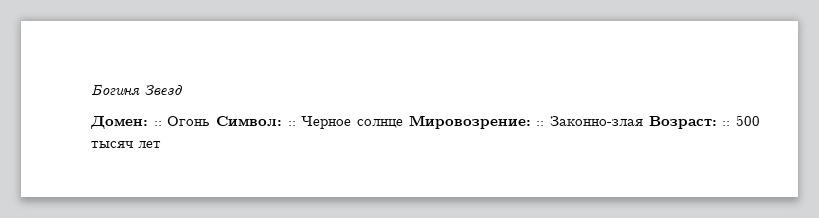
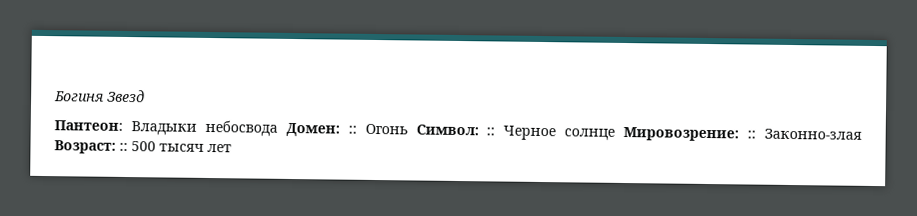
- Домен: :: Огонь Символ: :: Черное солнце Мировозрение: :: Законно-злая Возраст: :: 500 тысяч лет
+ Пантеон: Владыки небосвода Домен: :: Огонь Символ: :: Черное солнце Мировозрение: :: Законно-злая Возраст: :: 500 тысяч лет

